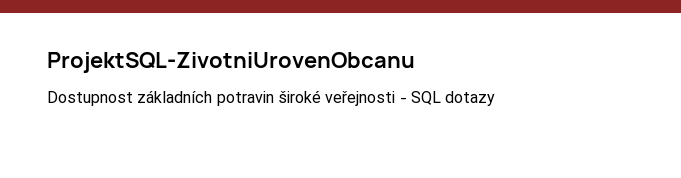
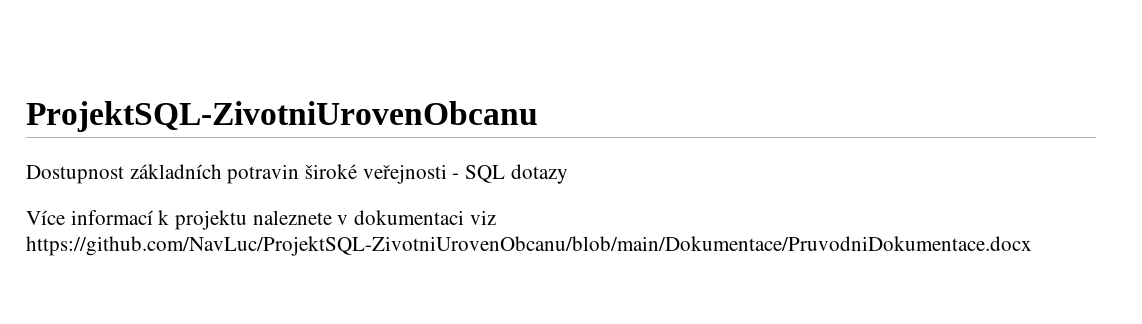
+ Více informací k projektu naleznete v dokumentaci viz https://github.com/NavLuc/ProjektSQL-ZivotniUrovenObcanu/blob/main/Dokumentace/PruvodniDokumentace.docx

